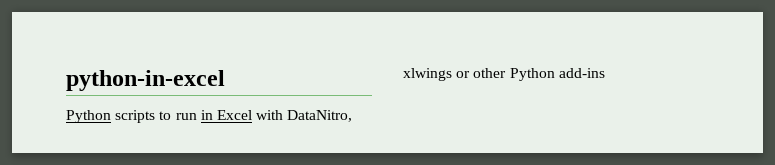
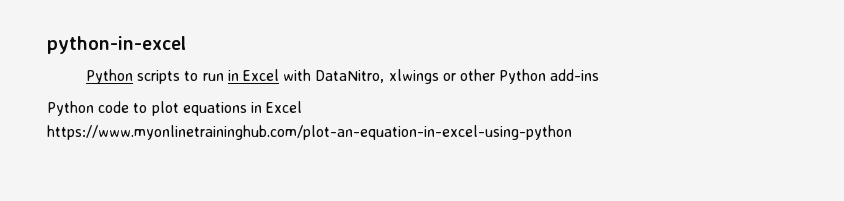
+ Python code to plot equations in Excel https://www.myonlinetraininghub.com/plot-an-equation-in-excel-using-python

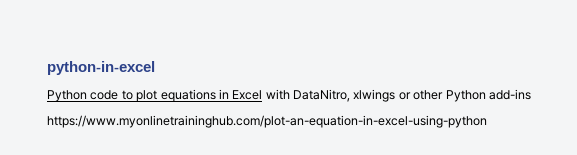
- Python scripts to run in Excel with DataNitro, xlwings or other Python add-ins
+ Python code to plot equations in Excel with DataNitro, xlwings or other Python add-ins
- Python code to plot equations in Excel https://www.myonlinetraininghub.com/plot-an-equation-in-excel-using-python
+ https://www.myonlinetraininghub.com/plot-an-equation-in-excel-using-python

